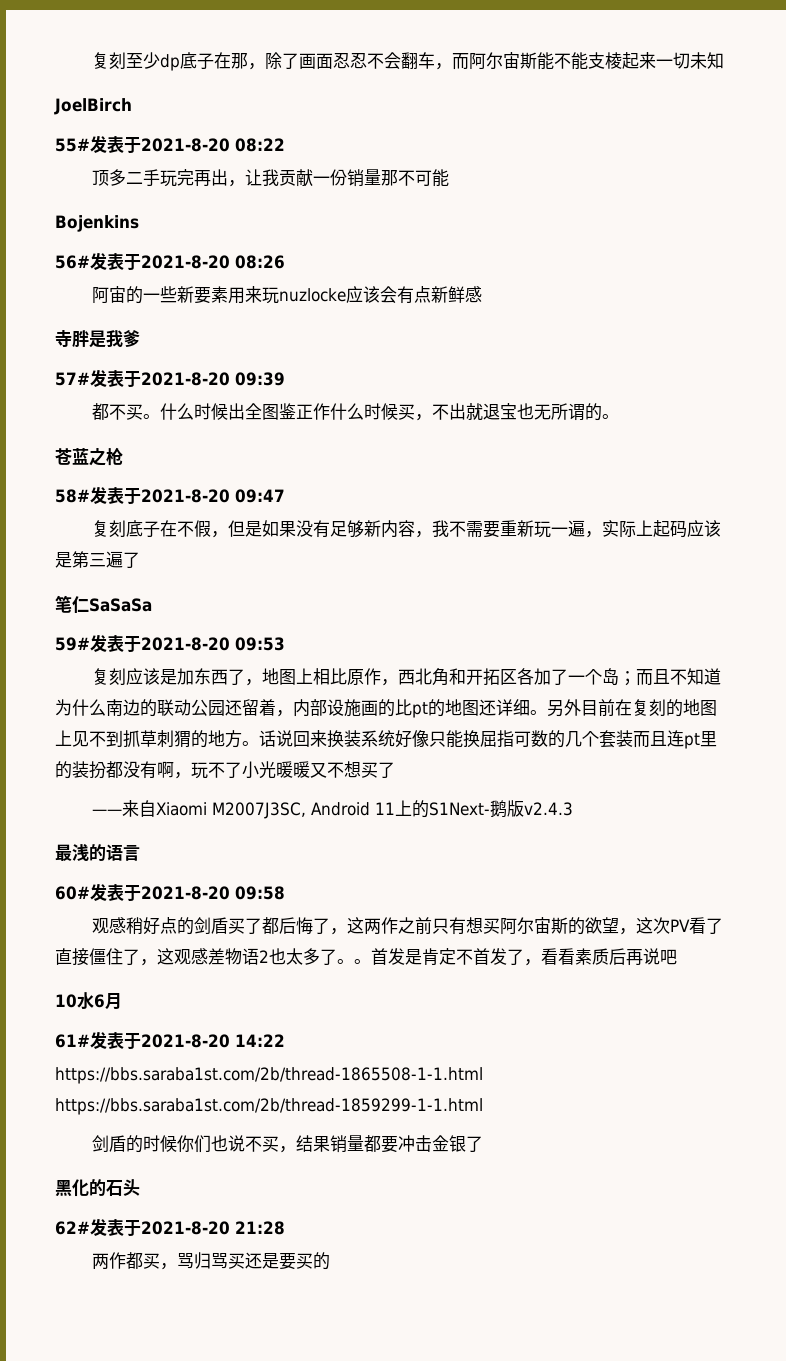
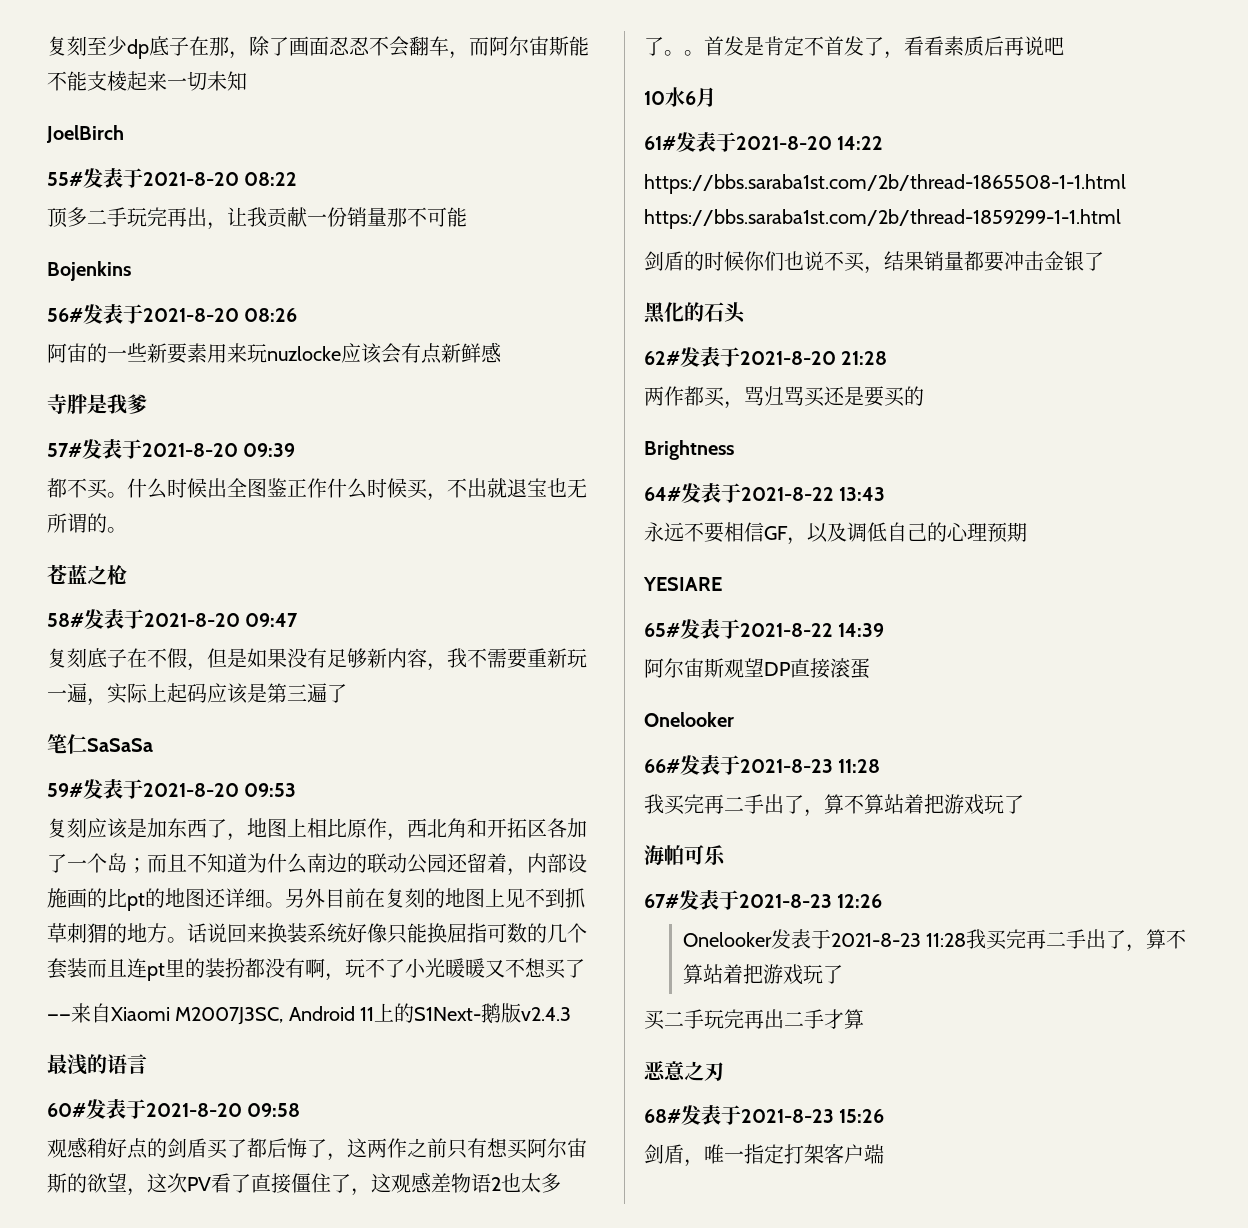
+ Brightness
+ 64#发表于2021-8-22 13:43
+ 永远不要相信GF，以及调低自己的心理预期
+ YESIARE
+ 65#发表于2021-8-22 14:39
+ 阿尔宙斯观望DP直接滚蛋
+ Onelooker
+ 66#发表于2021-8-23 11:28
+ 我买完再二手出了，算不算站着把游戏玩了
+ 海帕可乐
+ 67#发表于2021-8-23 12:26
+ Onelooker发表于2021-8-23 11:28我买完再二手出了，算不算站着把游戏玩了
+ 买二手玩完再出二手才算
+ 恶意之刃
+ 68#发表于2021-8-23 15:26
+ 剑盾，唯一指定打架客户端

